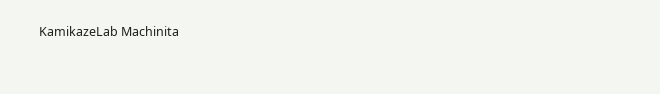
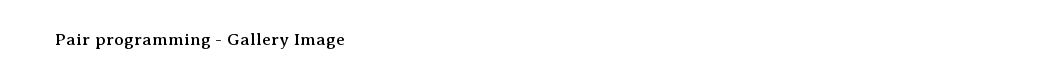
- KamikazeLab Machinita
+ Pair programming - Gallery Image

